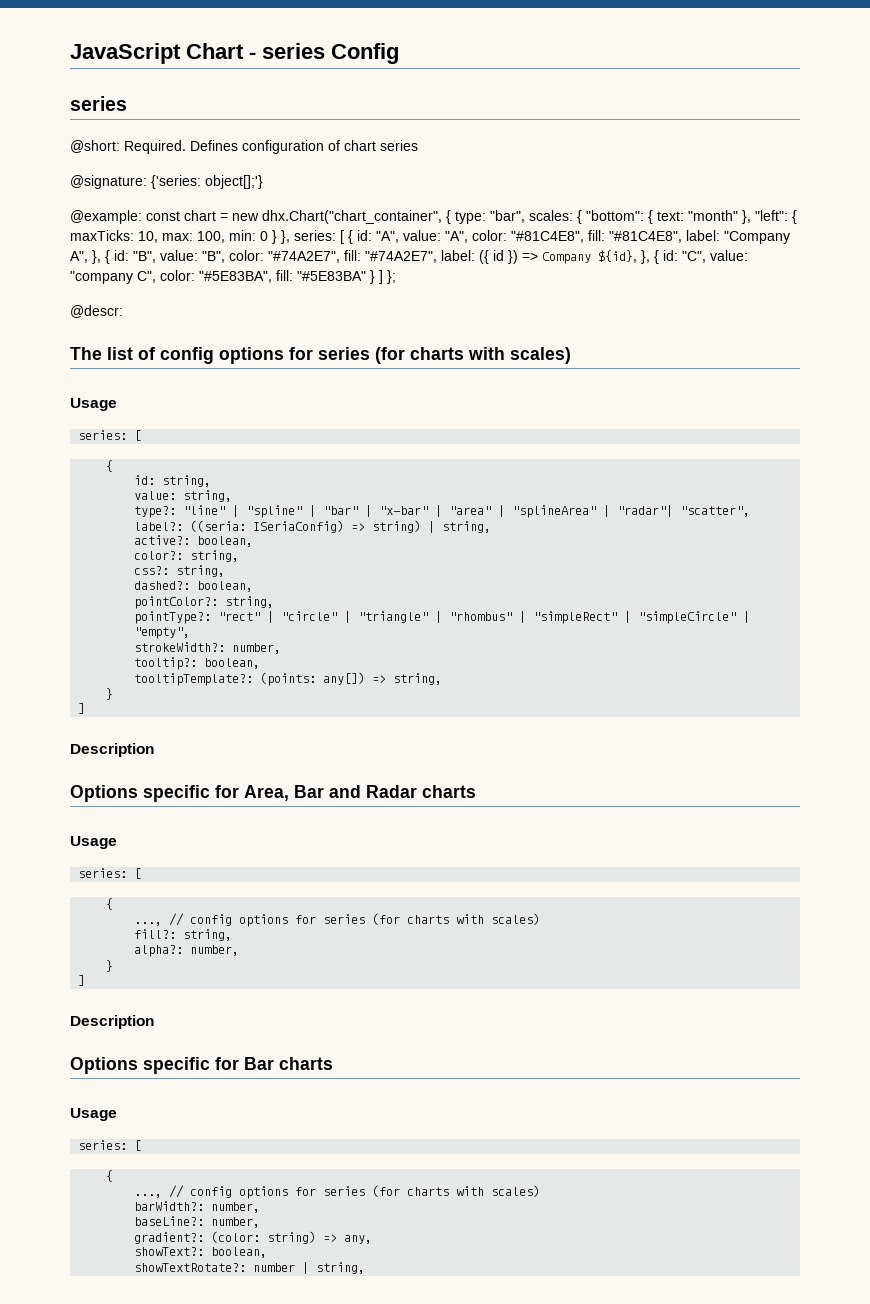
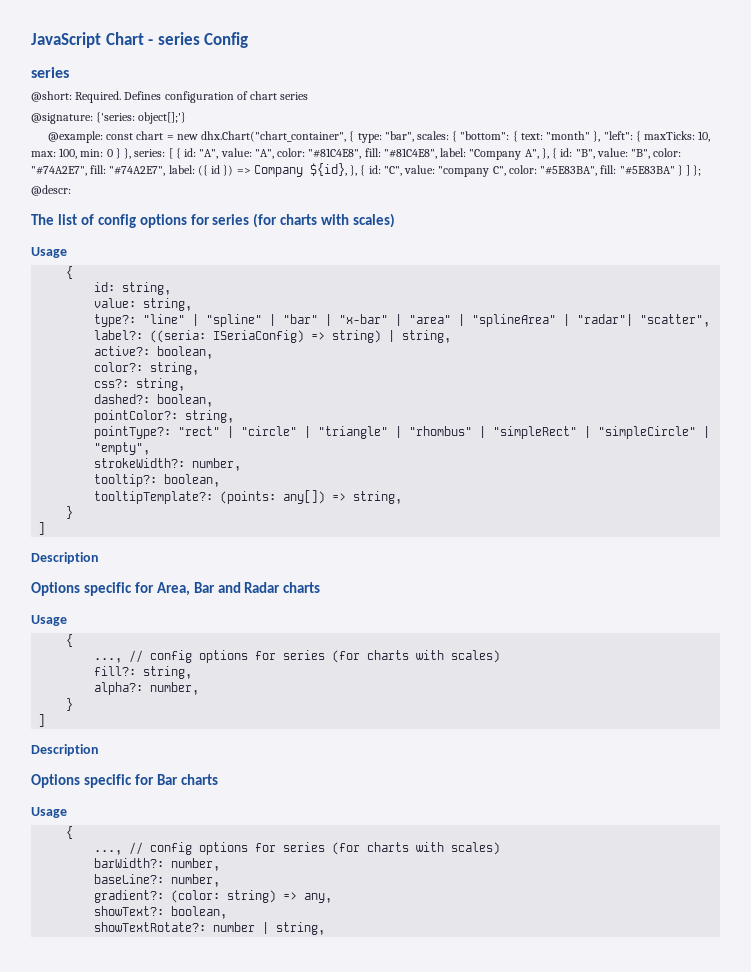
  The list of config options for series (for charts with scales)
  Usage
- series: [
  Options specific for Area, Bar and Radar charts
  Usage
- series: [
  Options specific for Bar charts
  Usage
- series: [

